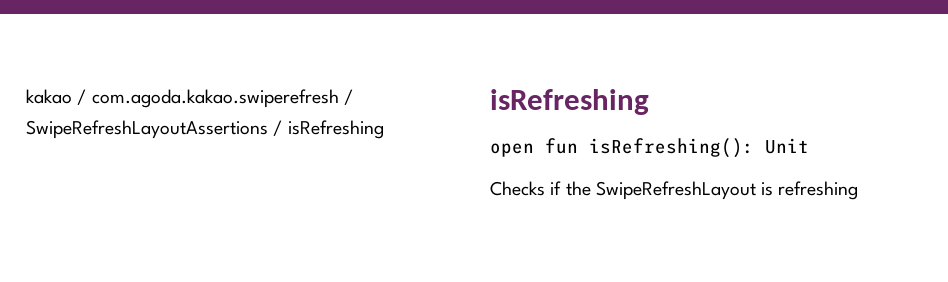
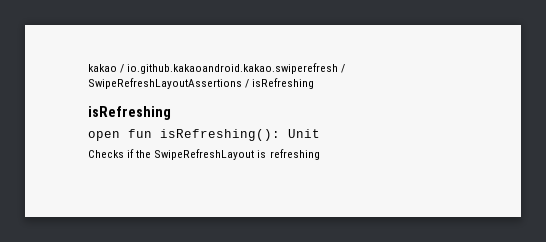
- kakao / com.agoda.kakao.swiperefresh / SwipeRefreshLayoutAssertions / isRefreshing
+ kakao / io.github.kakaoandroid.kakao.swiperefresh / SwipeRefreshLayoutAssertions / isRefreshing

